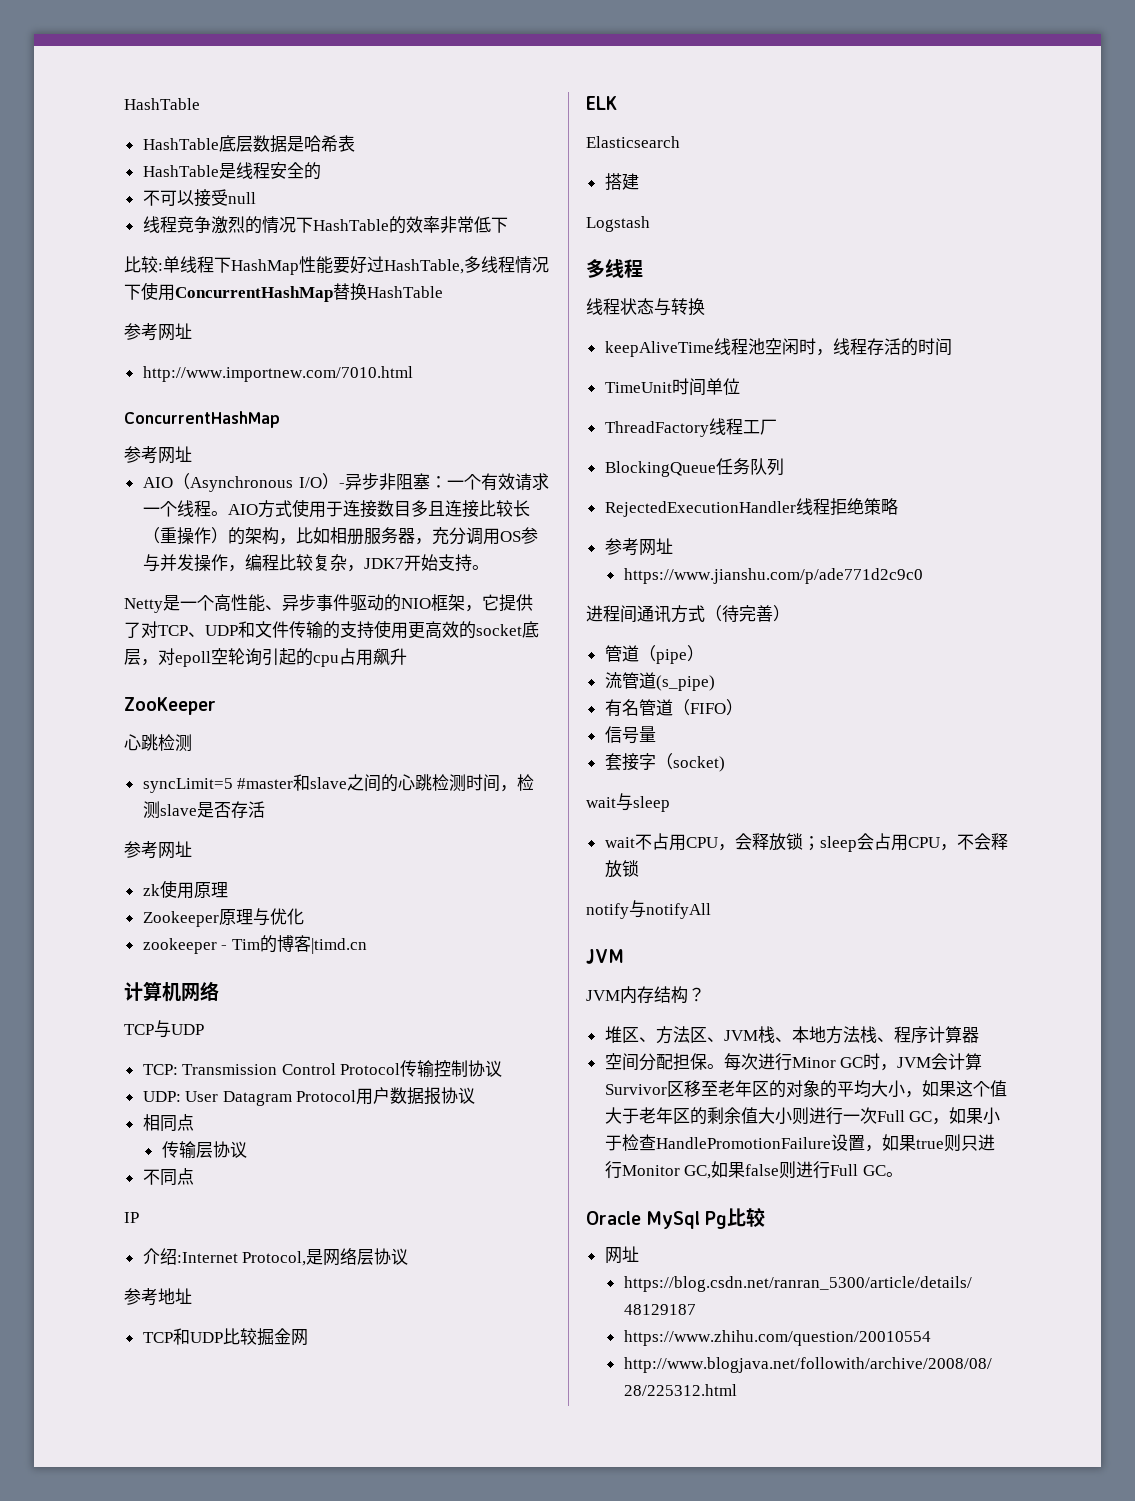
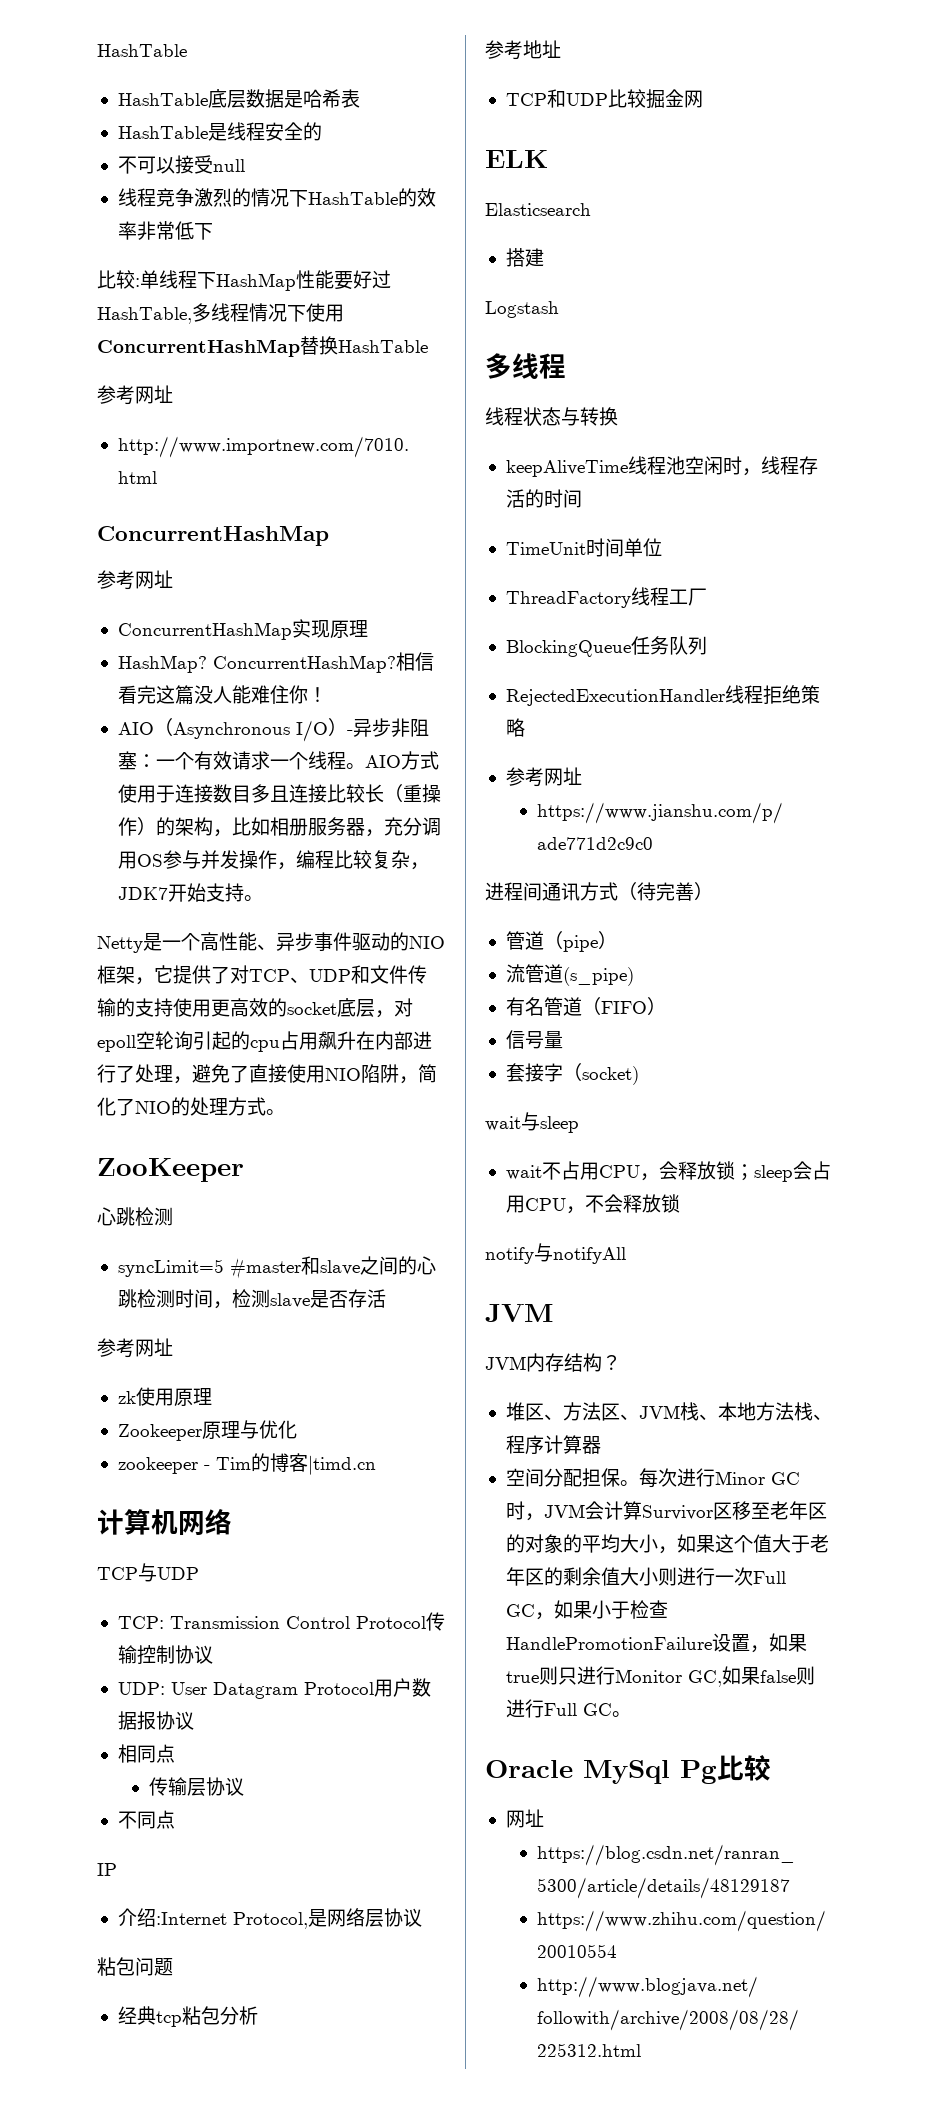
+ ConcurrentHashMap实现原理
+ HashMap? ConcurrentHashMap?相信看完这篇没人能难住你！
- Netty是一个高性能、异步事件驱动的NIO框架，它提供了对TCP、UDP和文件传输的支持使用更高效的socket底层，对epoll空轮询引起的cpu占用飙升
+ Netty是一个高性能、异步事件驱动的NIO框架，它提供了对TCP、UDP和文件传输的支持使用更高效的socket底层，对epoll空轮询引起的cpu占用飙升在内部进行了处理，避免了直接使用NIO陷阱，简化了NIO的处理方式。
+ 粘包问题
+ 经典tcp粘包分析

